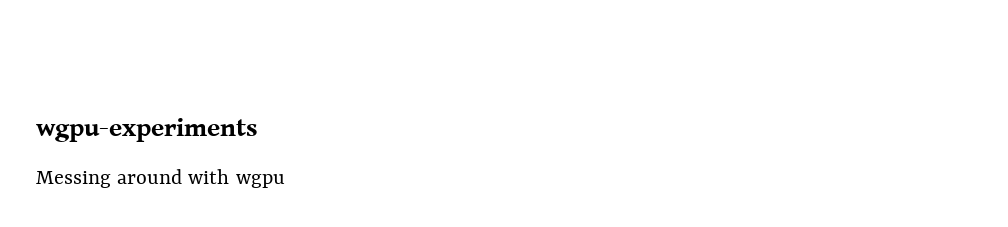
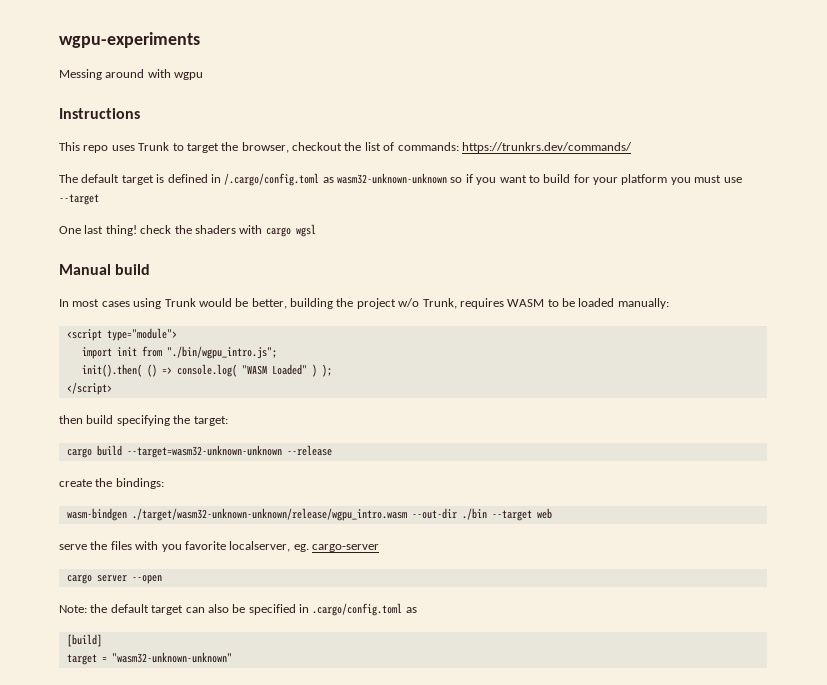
+ Instructions
+ This repo uses Trunk to target the browser, checkout the list of commands: https://trunkrs.dev/commands/
+ The default target is defined in /.cargo/config.toml as wasm32-unknown-unknown so if you want to build for your platform you must use --target
+ One last thing! check the shaders with cargo wgsl
+ Manual build
+ In most cases using Trunk would be better, building the project w/o Trunk, requires WASM to be loaded manually:
+ <script type="module">
+ import init from "./bin/wgpu_intro.js";
+ init().then( () => console.log( "WASM Loaded" ) );
+ </script>
+ then build specifying the target:
+ cargo build --target=wasm32-unknown-unknown --release
+ create the bindings:
+ wasm-bindgen ./target/wasm32-unknown-unknown/release/wgpu_intro.wasm --out-dir ./bin --target web
+ serve the files with you favorite localserver, eg. cargo-server
+ cargo server --open
+ Note: the default target can also be specified in .cargo/config.toml as
+ [build]
+ target = "wasm32-unknown-unknown"

